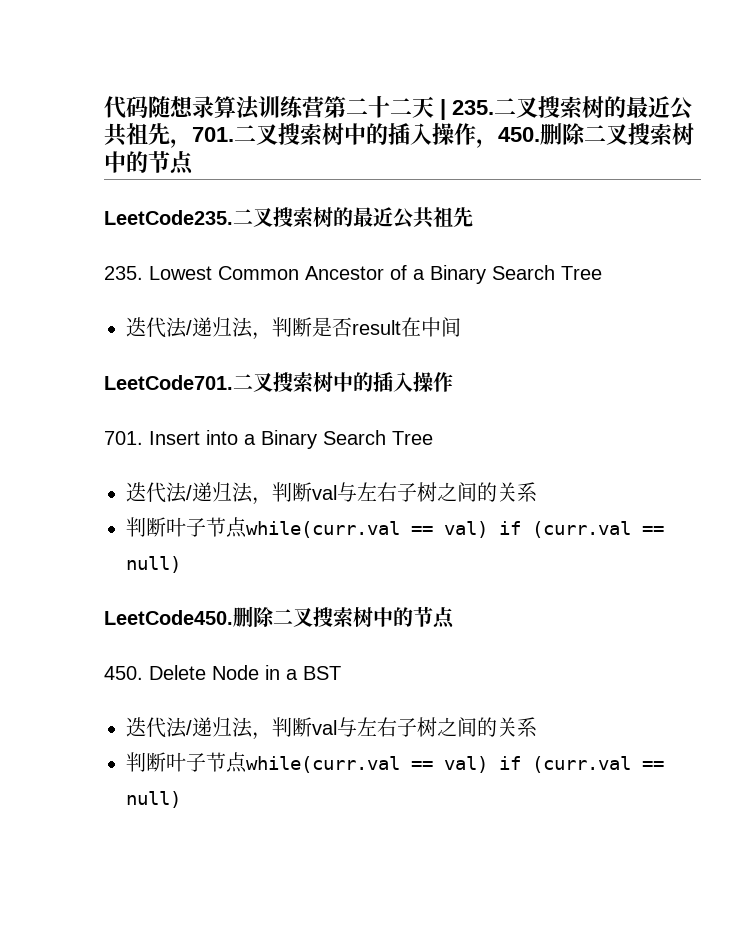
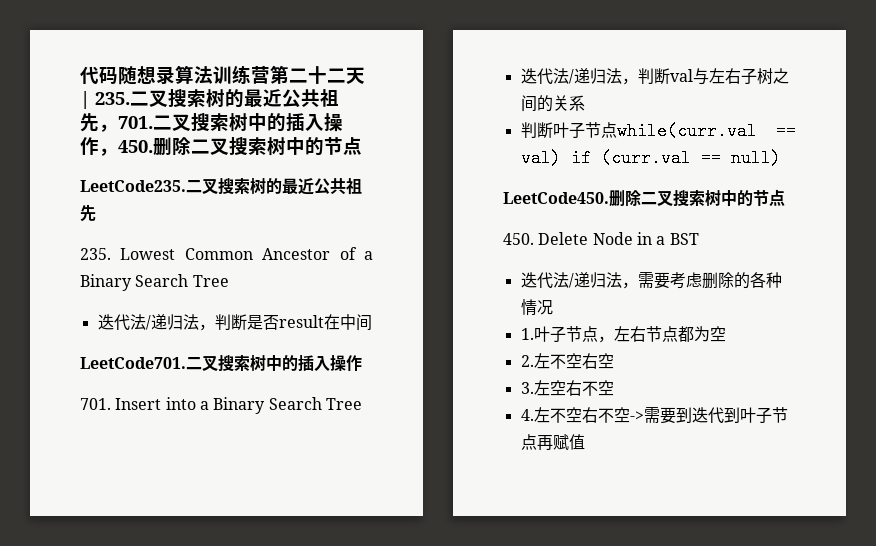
  450. Delete Node in a BST
- 迭代法/递归法，判断val与左右子树之间的关系
- 判断叶子节点while(curr.val == val) if (curr.val == null)
+ 迭代法/递归法，需要考虑删除的各种情况
+ 1.叶子节点，左右节点都为空
+ 2.左不空右空
+ 3.左空右不空
+ 4.左不空右不空->需要到迭代到叶子节点再赋值

